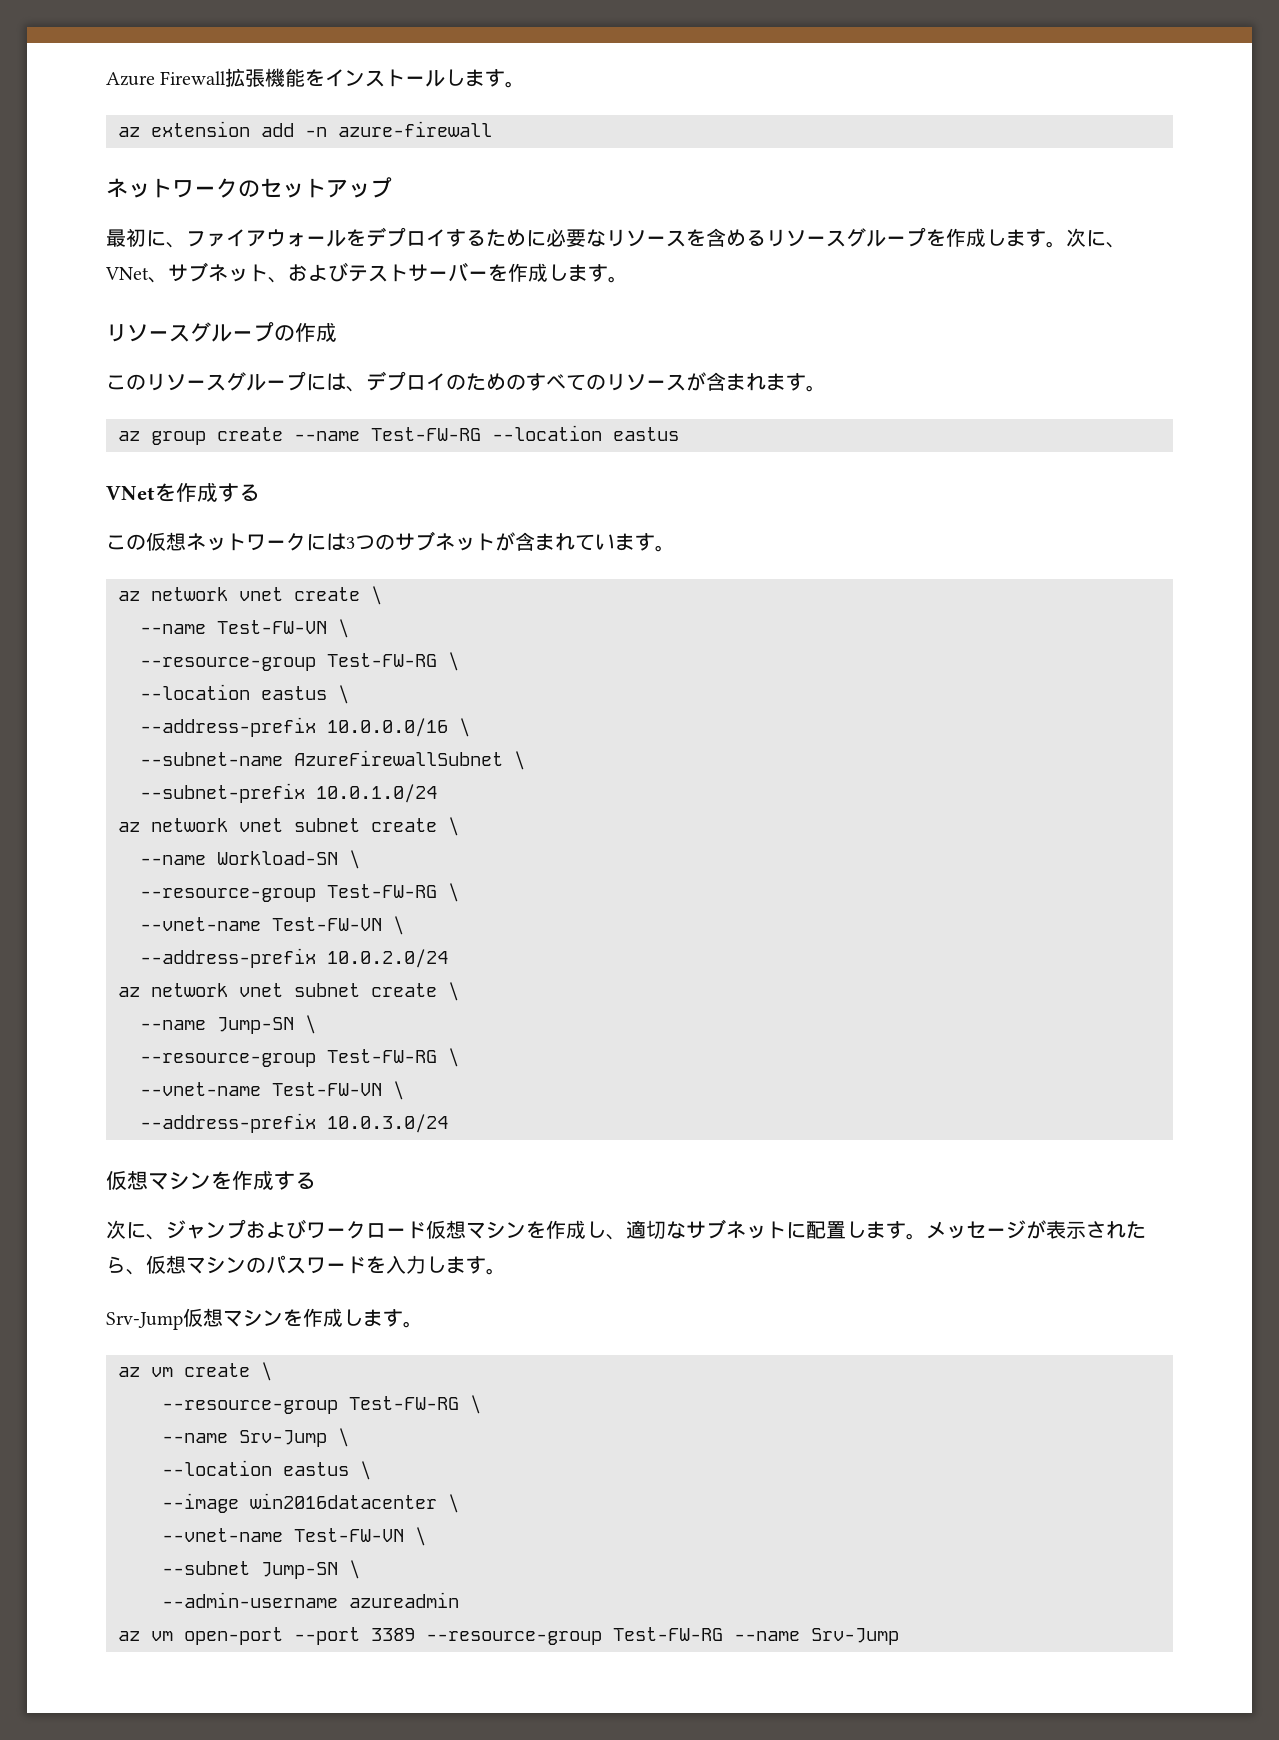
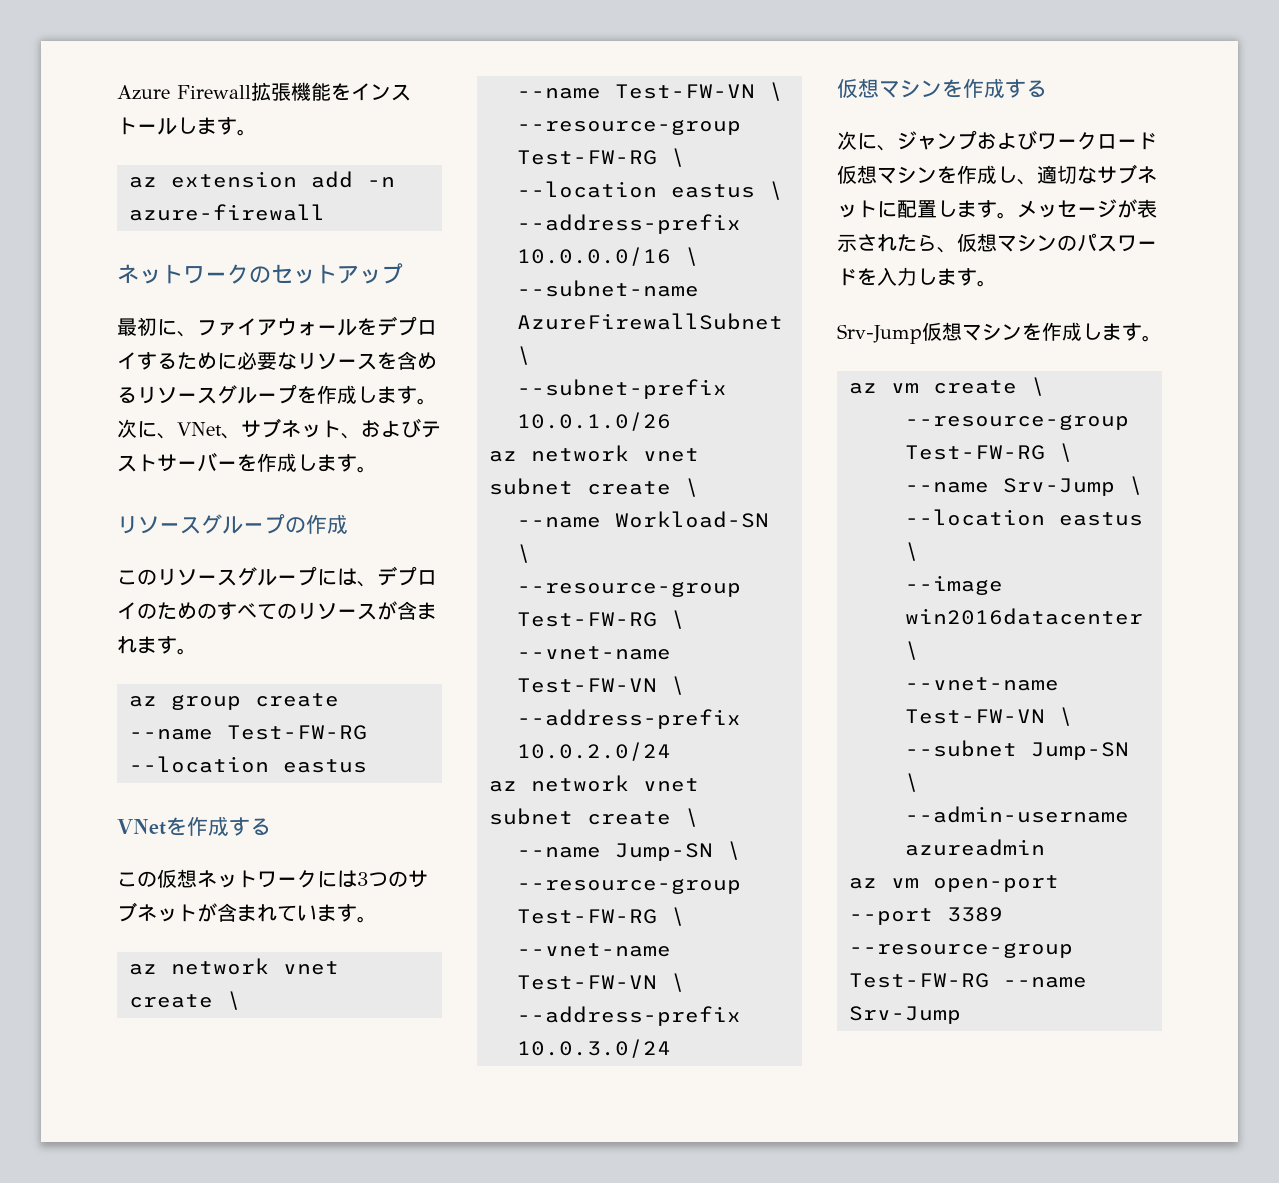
- --subnet-prefix 10.0.1.0/24
+ --subnet-prefix 10.0.1.0/26

